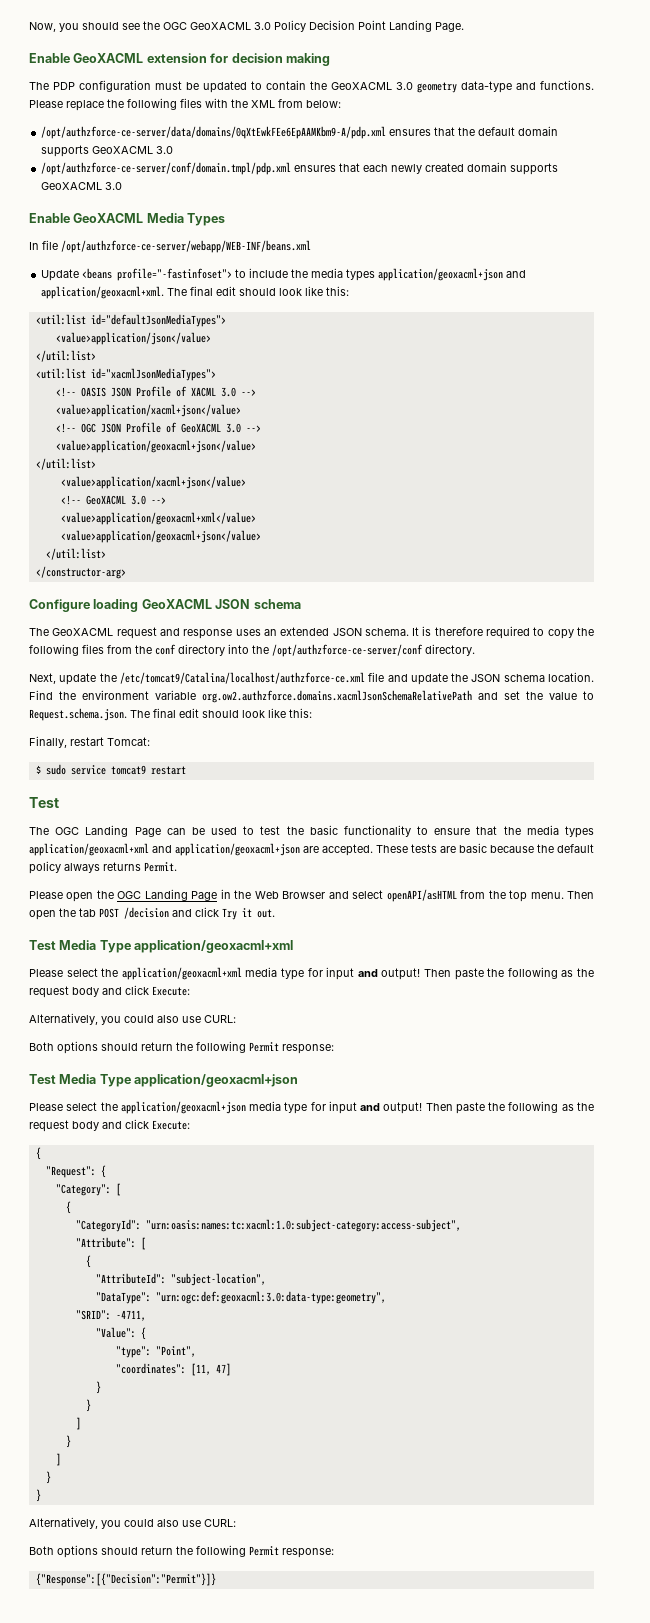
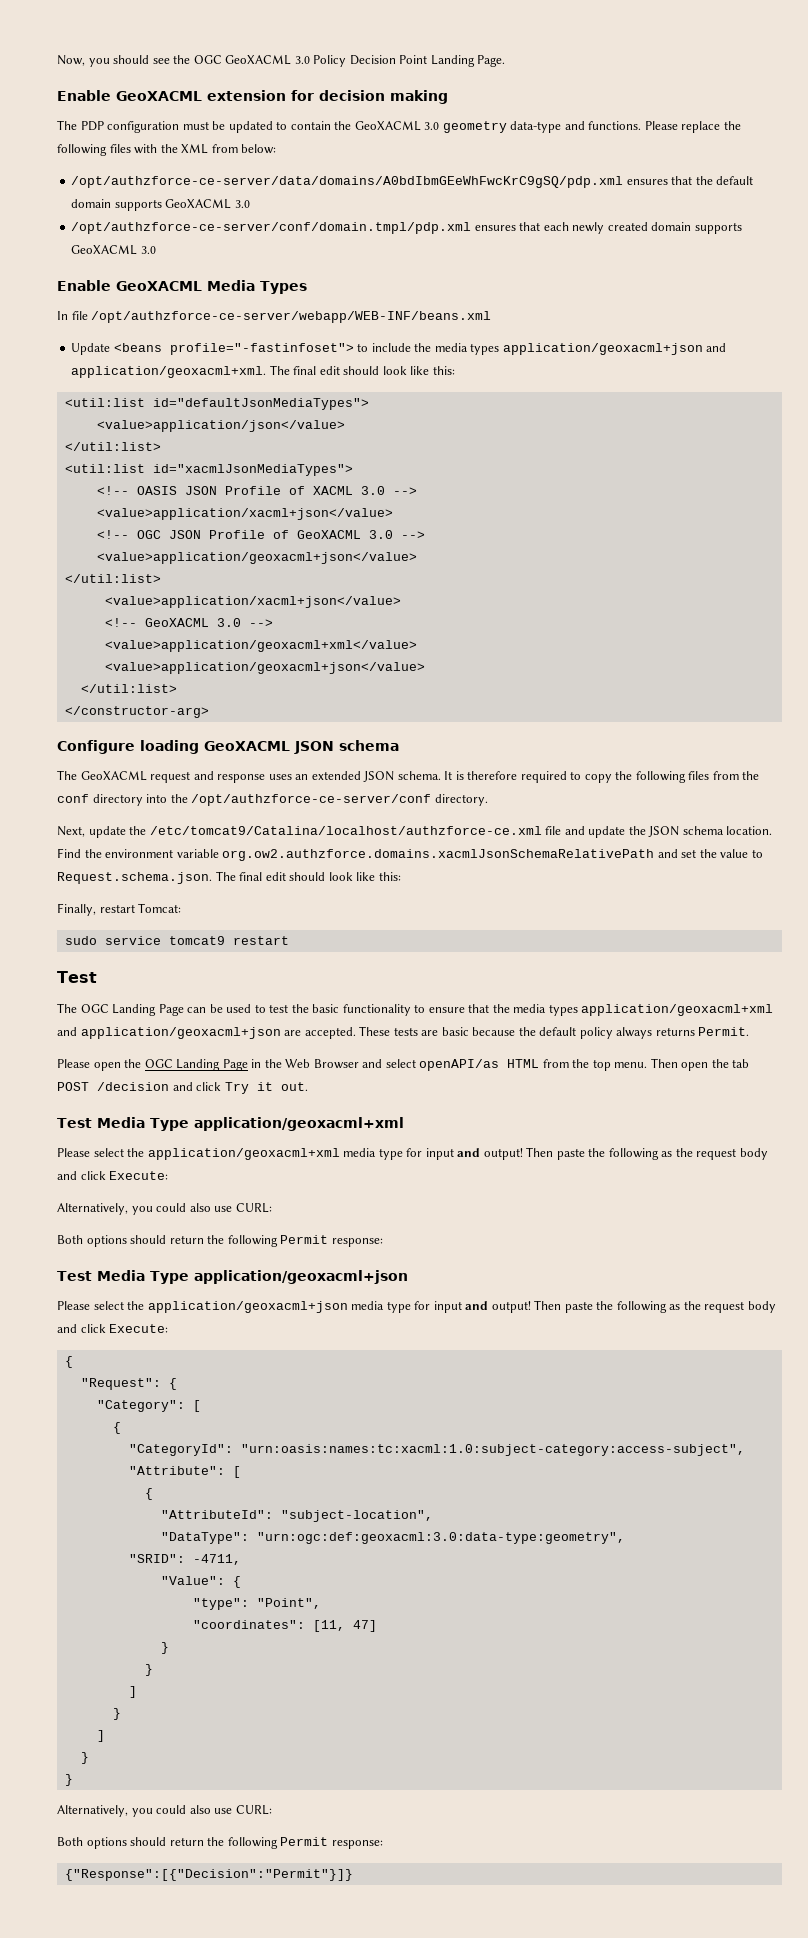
- /opt/authzforce-ce-server/data/domains/0qXtEwkFEe6EpAAMKbm9-A/pdp.xml ensures that the default domain supports GeoXACML 3.0
+ /opt/authzforce-ce-server/data/domains/A0bdIbmGEeWhFwcKrC9gSQ/pdp.xml ensures that the default domain supports GeoXACML 3.0
- $ sudo service tomcat9 restart
+ sudo service tomcat9 restart
- Please open the OGC Landing Page in the Web Browser and select openAPI/asHTML from the top menu.
+ Please open the OGC Landing Page in the Web Browser and select openAPI/as HTML from the top menu.

